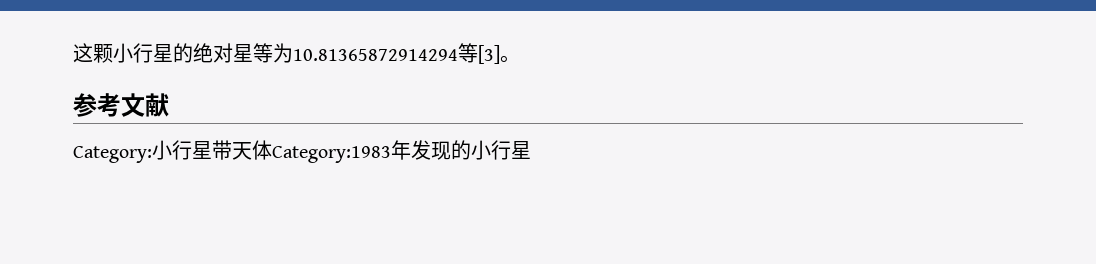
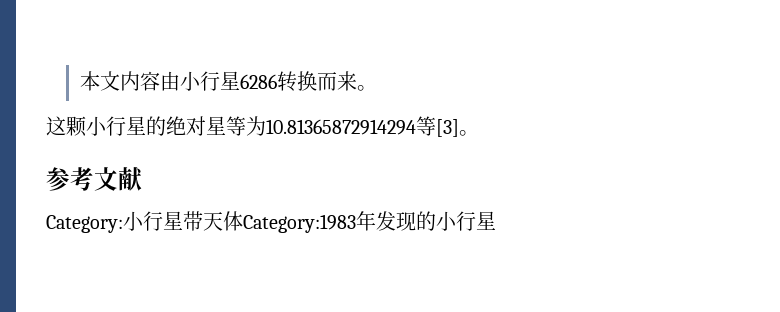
+ 本文内容由小行星6286转换而来。

